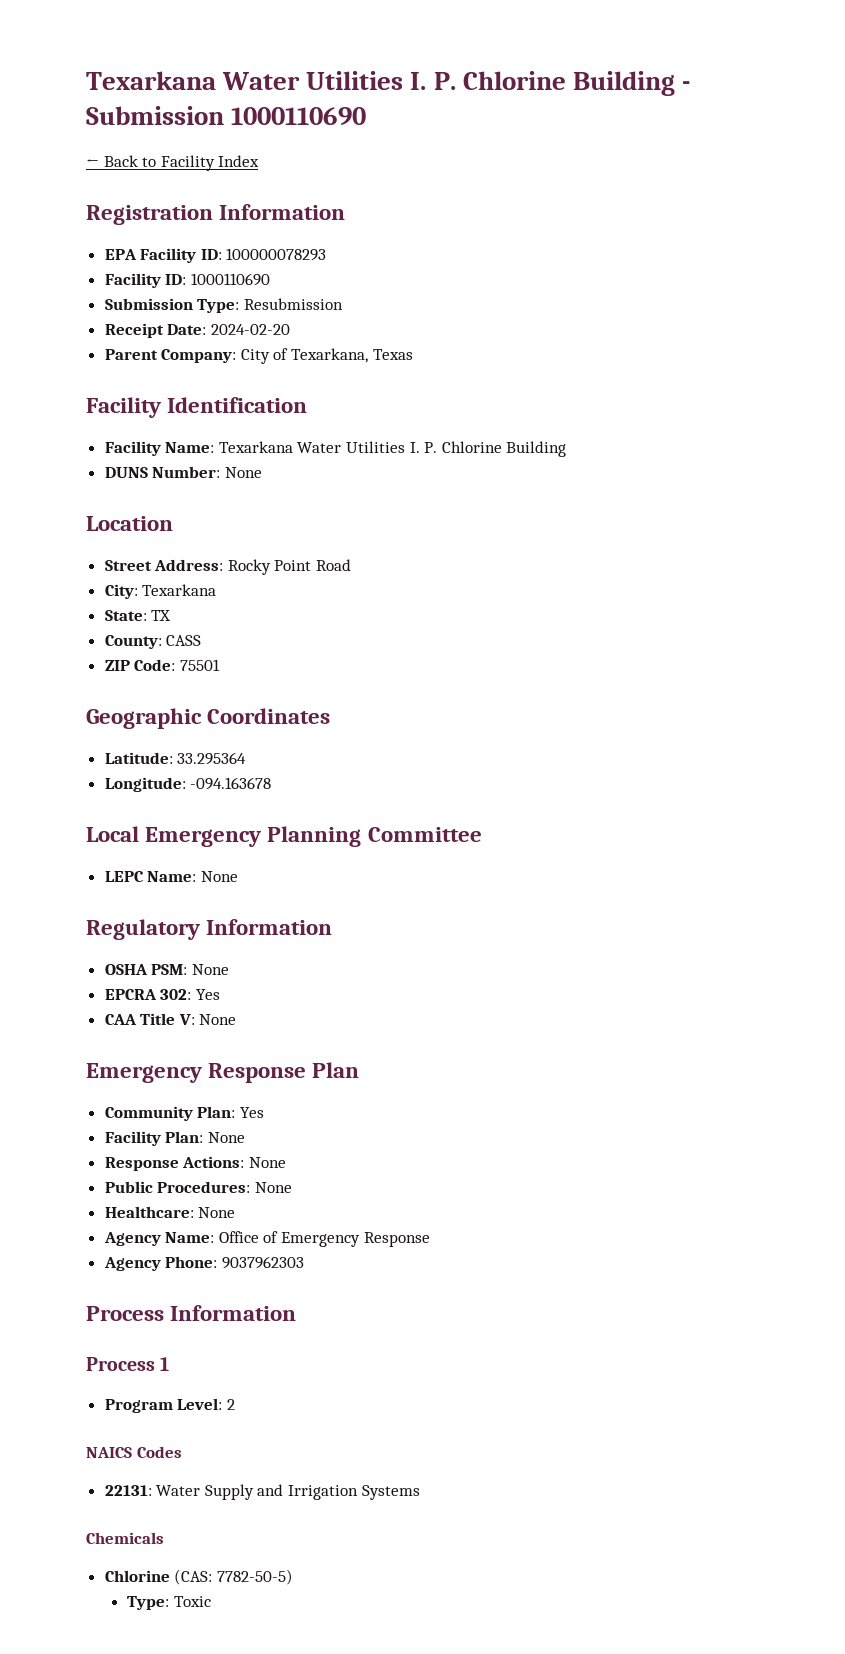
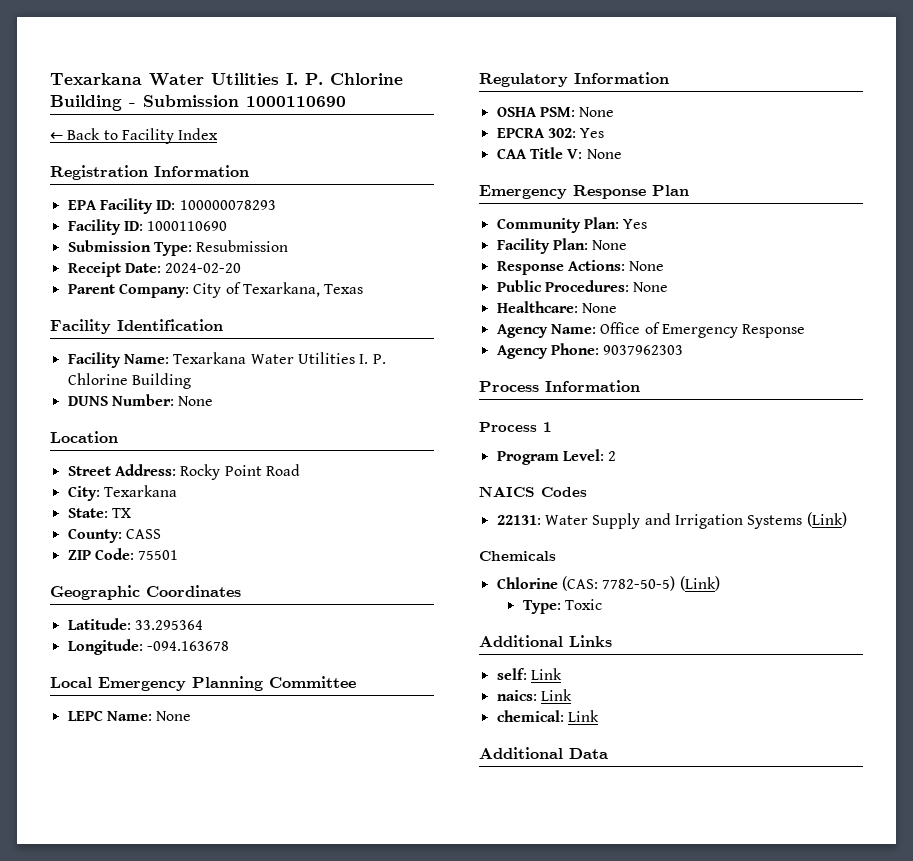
- 22131: Water Supply and Irrigation Systems
+ 22131: Water Supply and Irrigation Systems (Link)
- Chlorine (CAS: 7782-50-5)
+ Chlorine (CAS: 7782-50-5) (Link)
+ Additional Links
+ self: Link
+ naics: Link
+ chemical: Link
+ Additional Data

